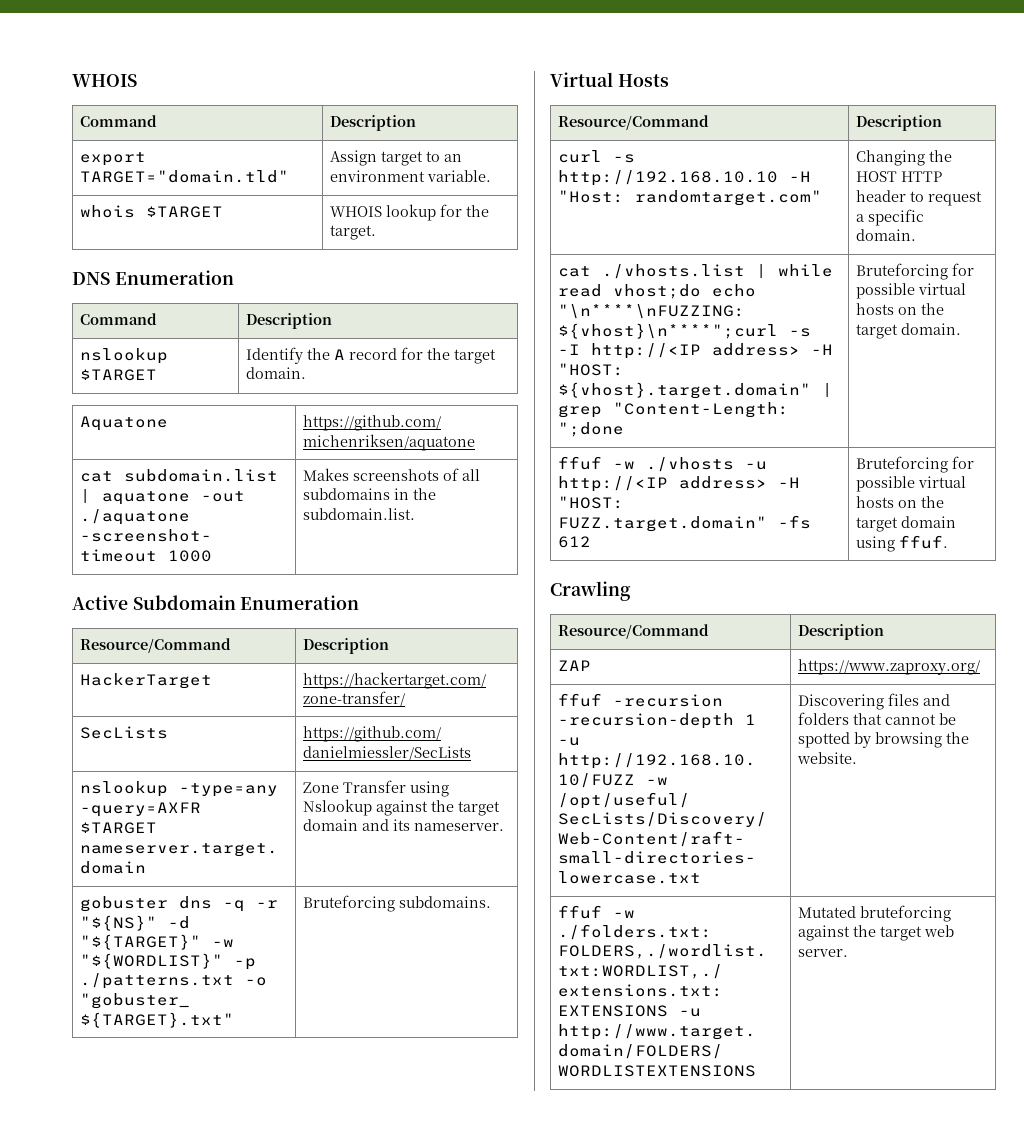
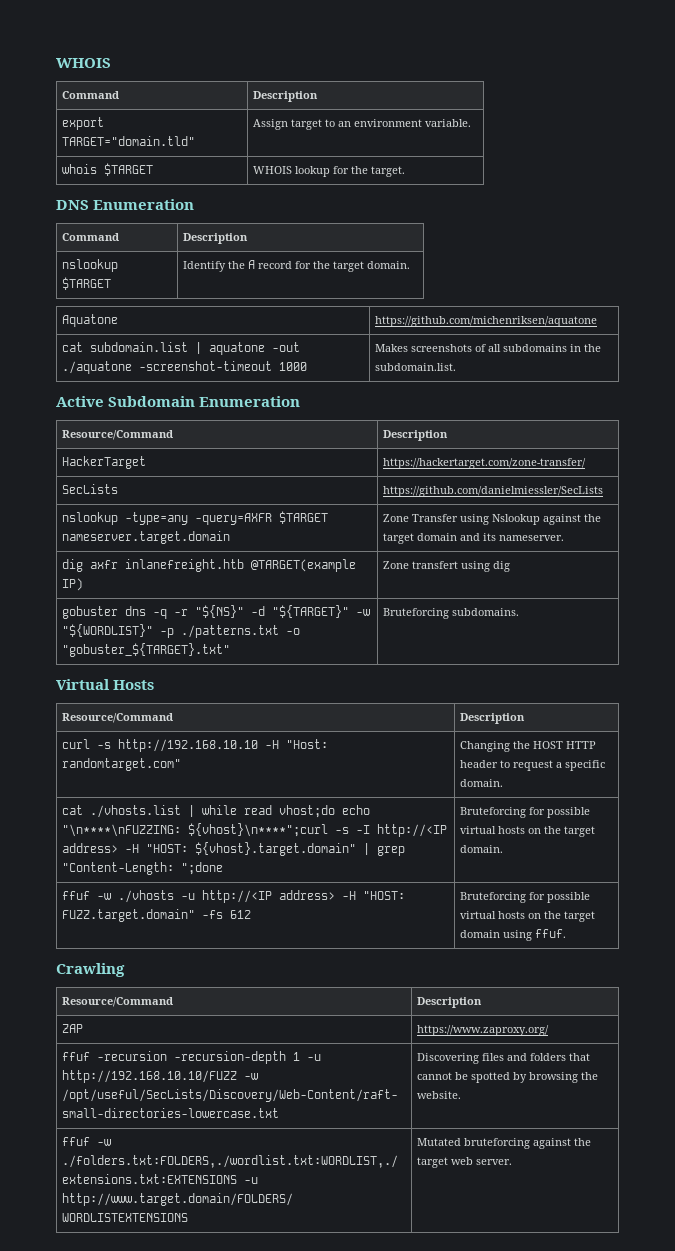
+ dig axfr inlanefreight.htb @TARGET(example IP) | Zone transfert using dig

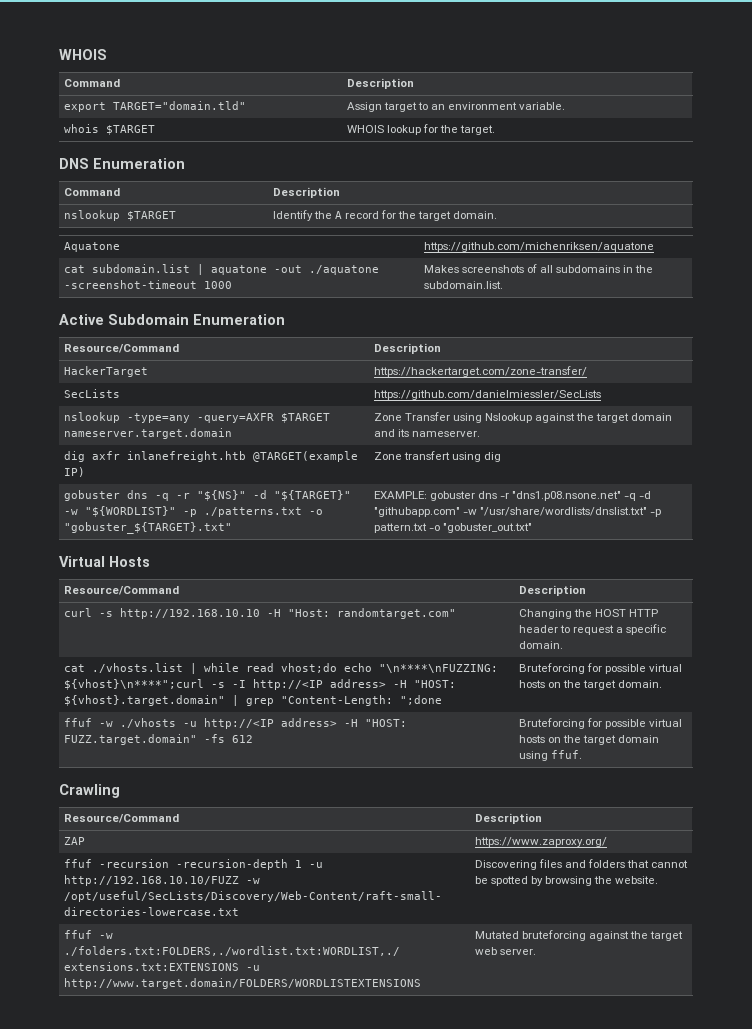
- gobuster dns -q -r "${NS}" -d "${TARGET}" -w "${WORDLIST}" -p ./patterns.txt -o "gobuster_${TARGET}.txt" | Bruteforcing subdomains.
+ gobuster dns -q -r "${NS}" -d "${TARGET}" -w "${WORDLIST}" -p ./patterns.txt -o "gobuster_${TARGET}.txt" | EXAMPLE: gobuster dns -r "dns1.p08.nsone.net" -q -d "githubapp.com" -w "/usr/share/wordlists/dnslist.txt" -p pattern.txt -o "gobuster_out.txt"

